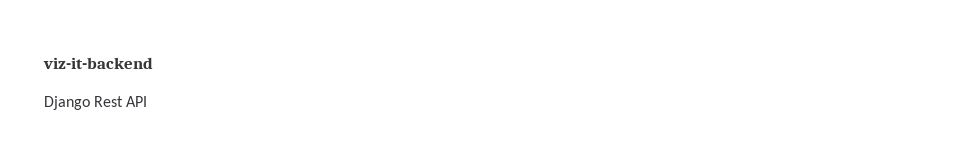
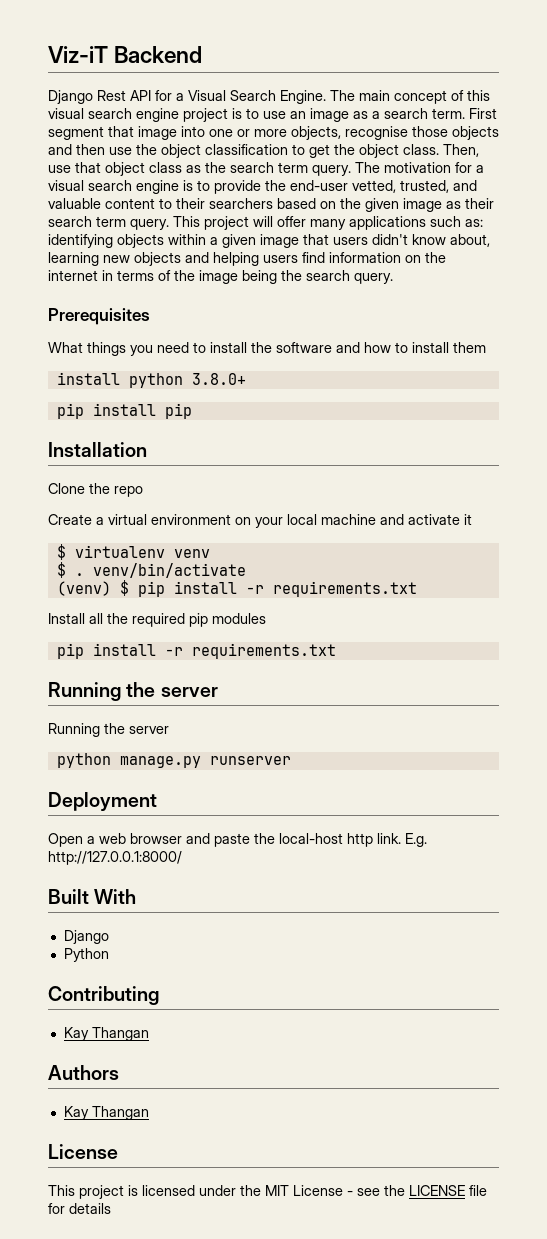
- viz-it-backend
+ Viz-iT Backend
- Django Rest API
+ Django Rest API for a Visual Search Engine. The main concept of this visual search engine project is to use an image as a search term. First segment that image into one or more objects, recognise those objects and then use the object classification to get the object class. Then, use that object class as the search term query. The motivation for a visual search engine is to provide the end-user vetted, trusted, and valuable content to their searchers based on the given image as their search term query. This project will offer many applications such as: identifying objects within a given image that users didn't know about, learning new objects and helping users find information on the internet in terms of the image being the search query.
+ Prerequisites
+ What things you need to install the software and how to install them
+ install python 3.8.0+
+ pip install pip
+ Installation
+ Clone the repo
+ Create a virtual environment on your local machine and activate it
+ $ virtualenv venv
+ $ . venv/bin/activate
+ (venv) $ pip install -r requirements.txt
+ Install all the required pip modules
+ pip install -r requirements.txt
+ Running the server
+ Running the server
+ python manage.py runserver
+ Deployment
+ Open a web browser and paste the local-host http link. E.g. http://127.0.0.1:8000/
+ Built With
+ Django
+ Python
+ Contributing
+ Kay Thangan
+ Authors
+ Kay Thangan
+ License
+ This project is licensed under the MIT License - see the LICENSE file for details

